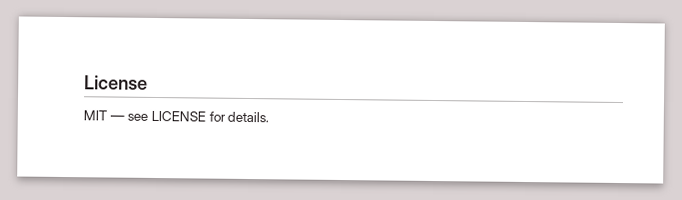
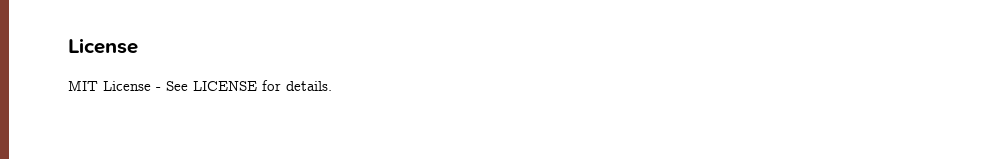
- MIT — see LICENSE for details.
+ MIT License - See LICENSE for details.

